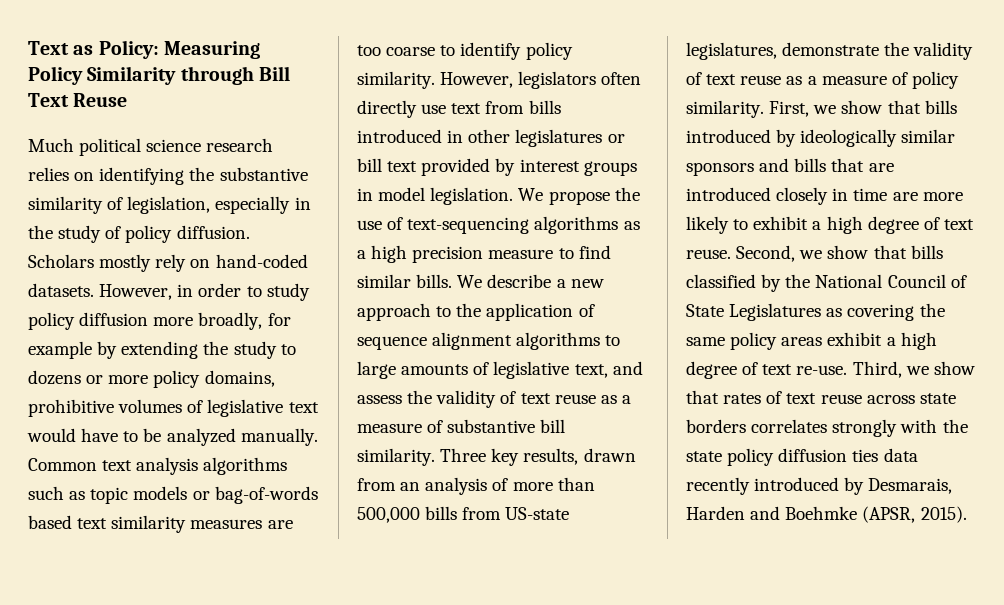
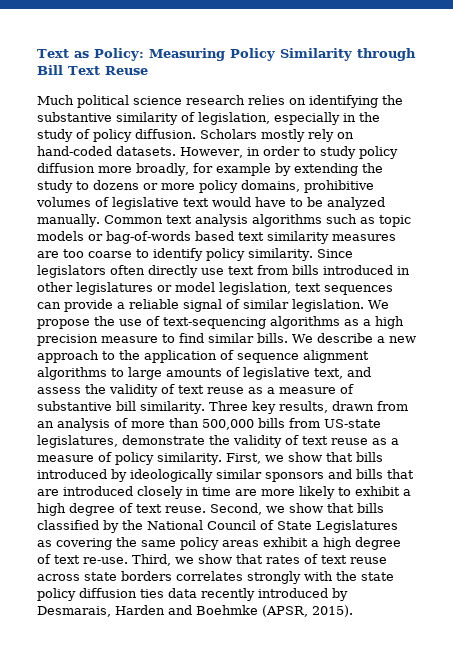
- However, legislators often directly use text from bills introduced in other legislatures or bill text provided by interest groups in model legislation.
+ Since legislators often directly use text from bills introduced in other legislatures or model legislation, text sequences can provide a reliable signal of similar legislation.

